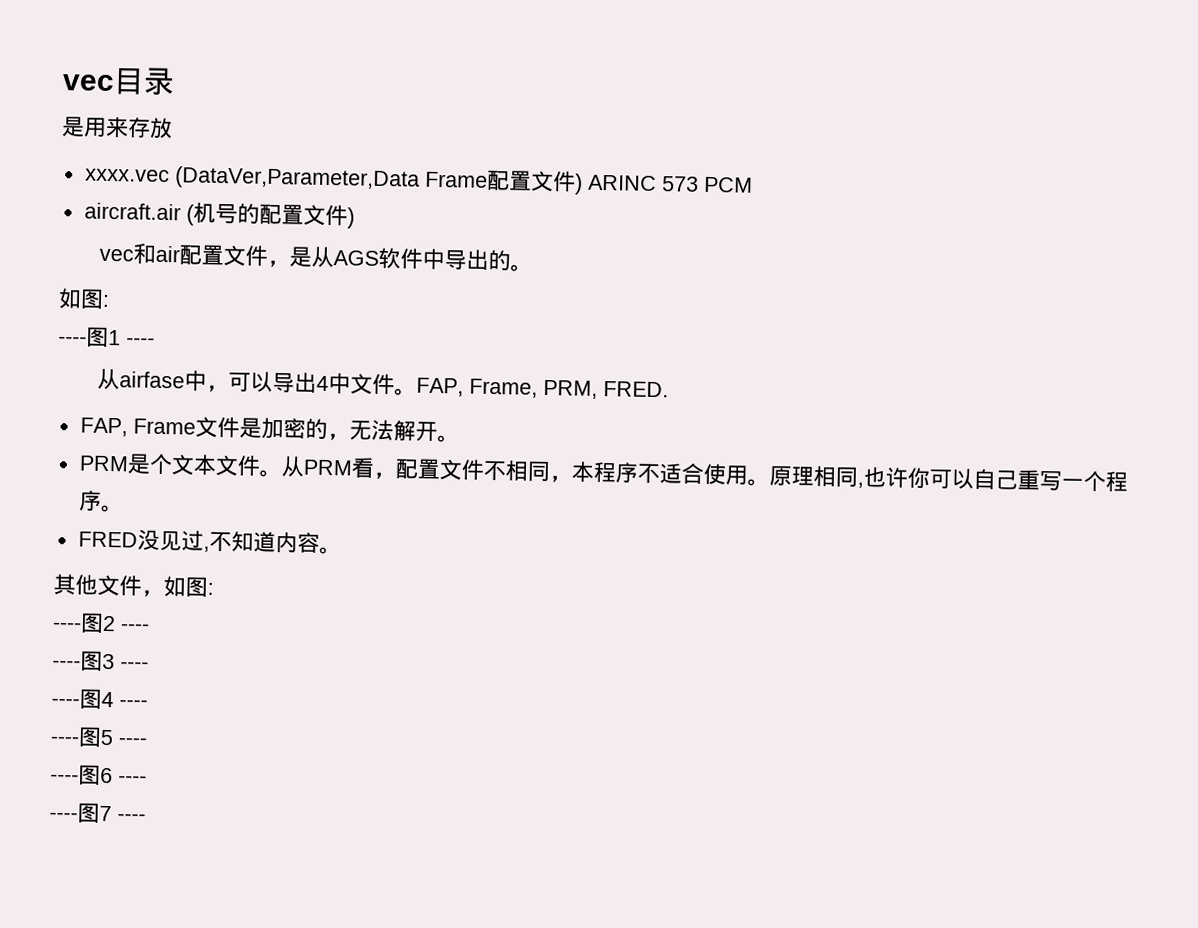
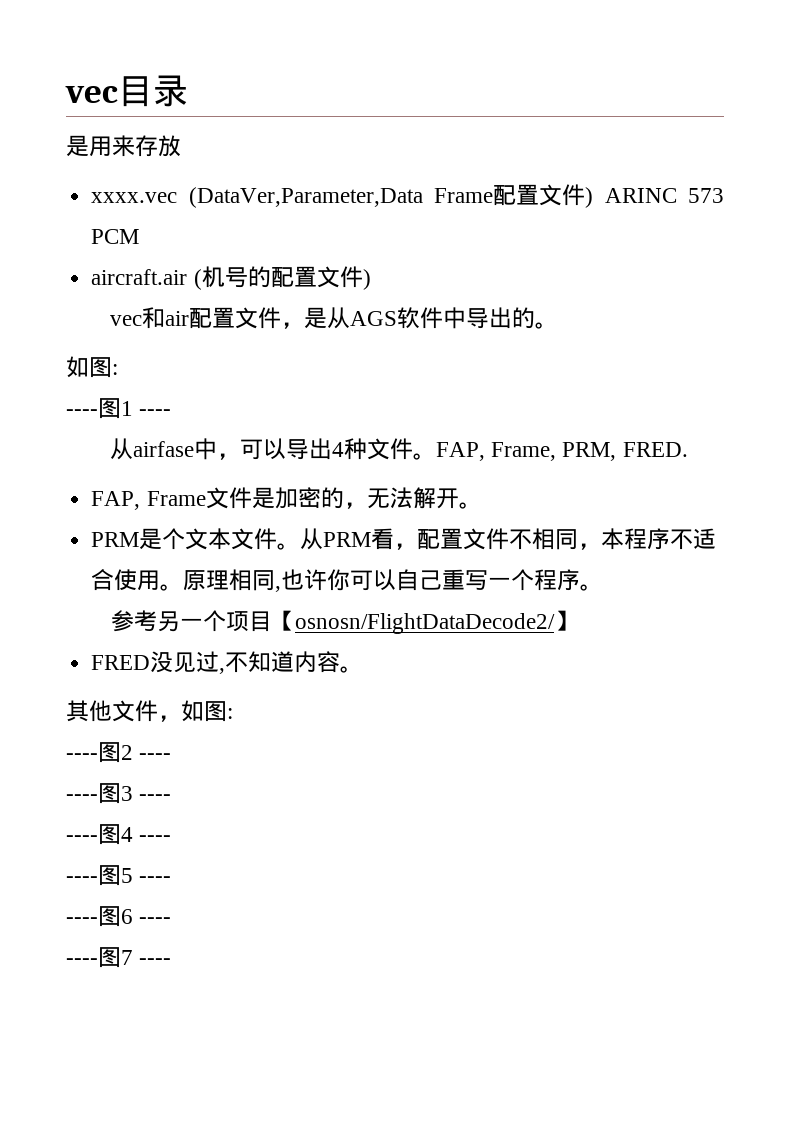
- 从airfase中，可以导出4中文件。
+ 从airfase中，可以导出4种文件。
+ 参考另一个项目【osnosn/FlightDataDecode2/】

